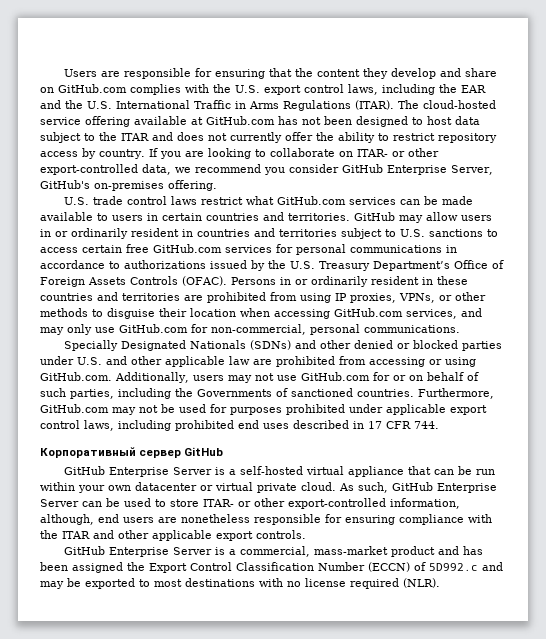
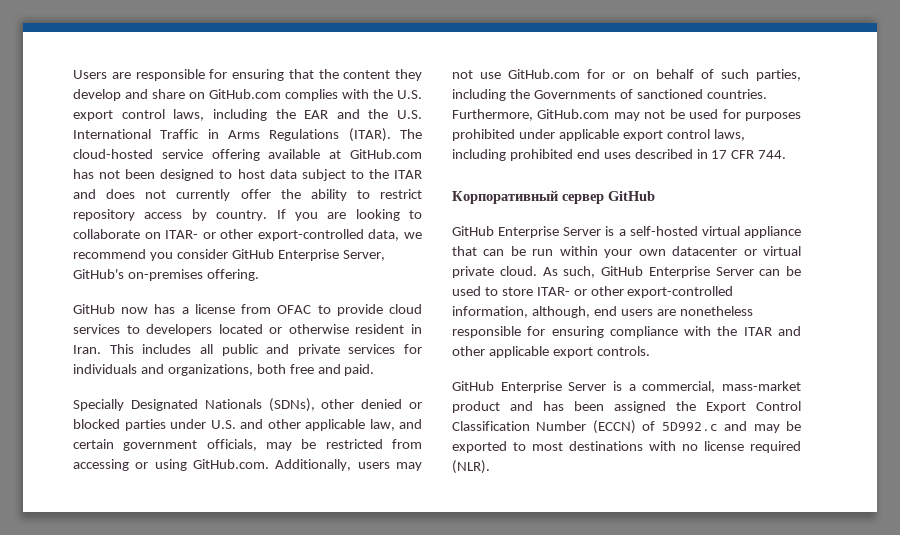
- U.S. trade control laws restrict what GitHub.com services can be made available to users in certain countries and territories. GitHub may allow users in or ordinarily resident in countries and territories subject to U.S. sanctions to access certain free GitHub.com services for personal communications in accordance to authorizations issued by the U.S. Treasury Department’s Office of Foreign Assets Controls (OFAC). Persons in or ordinarily resident in these countries and territories are prohibited from using IP proxies, VPNs, or other methods to disguise their location when accessing GitHub.com services, and may only use GitHub.com for non-commercial, personal communications.
+ GitHub now has a license from OFAC to provide cloud services to developers located or otherwise resident in Iran. This includes all public and private services for individuals and organizations, both free and paid.
- Specially Designated Nationals (SDNs) and other denied or blocked parties under U.S. and other applicable law are prohibited from accessing or using GitHub.com. Additionally, users may not use GitHub.com for or on behalf of such parties, including the Governments of sanctioned countries.
+ Specially Designated Nationals (SDNs), other denied or blocked parties under U.S. and other applicable law, and certain government officials, may be restricted from accessing or using GitHub.com. Additionally, users may not use GitHub.com for or on behalf of such parties, including the Governments of sanctioned countries.

